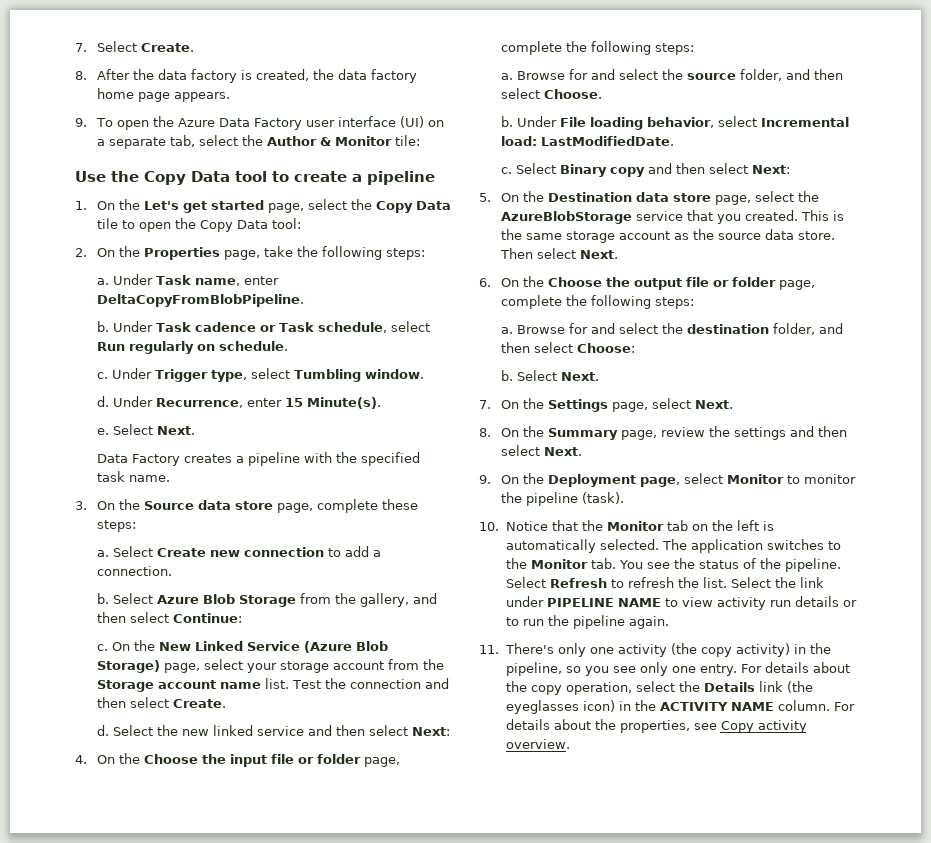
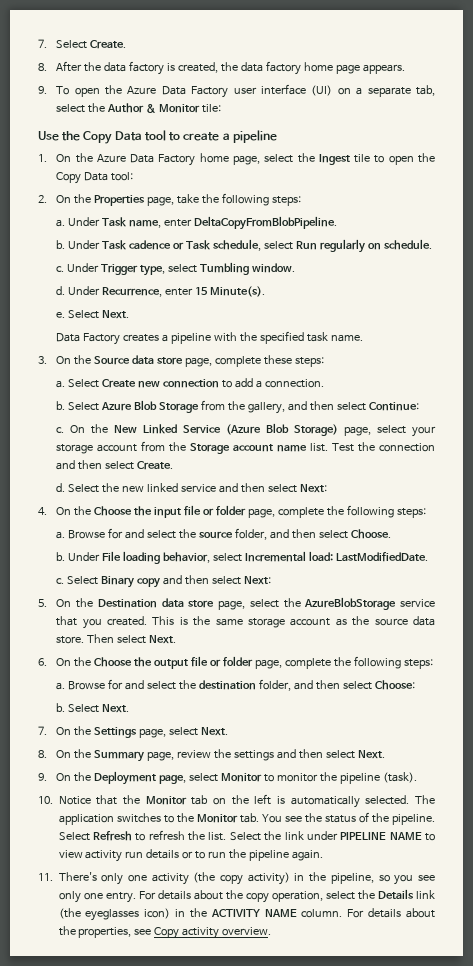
- 1. On the Let's get started page, select the Copy Data tile to open the Copy Data tool:
+ 1. On the Azure Data Factory home page, select the Ingest tile to open the Copy Data tool:

